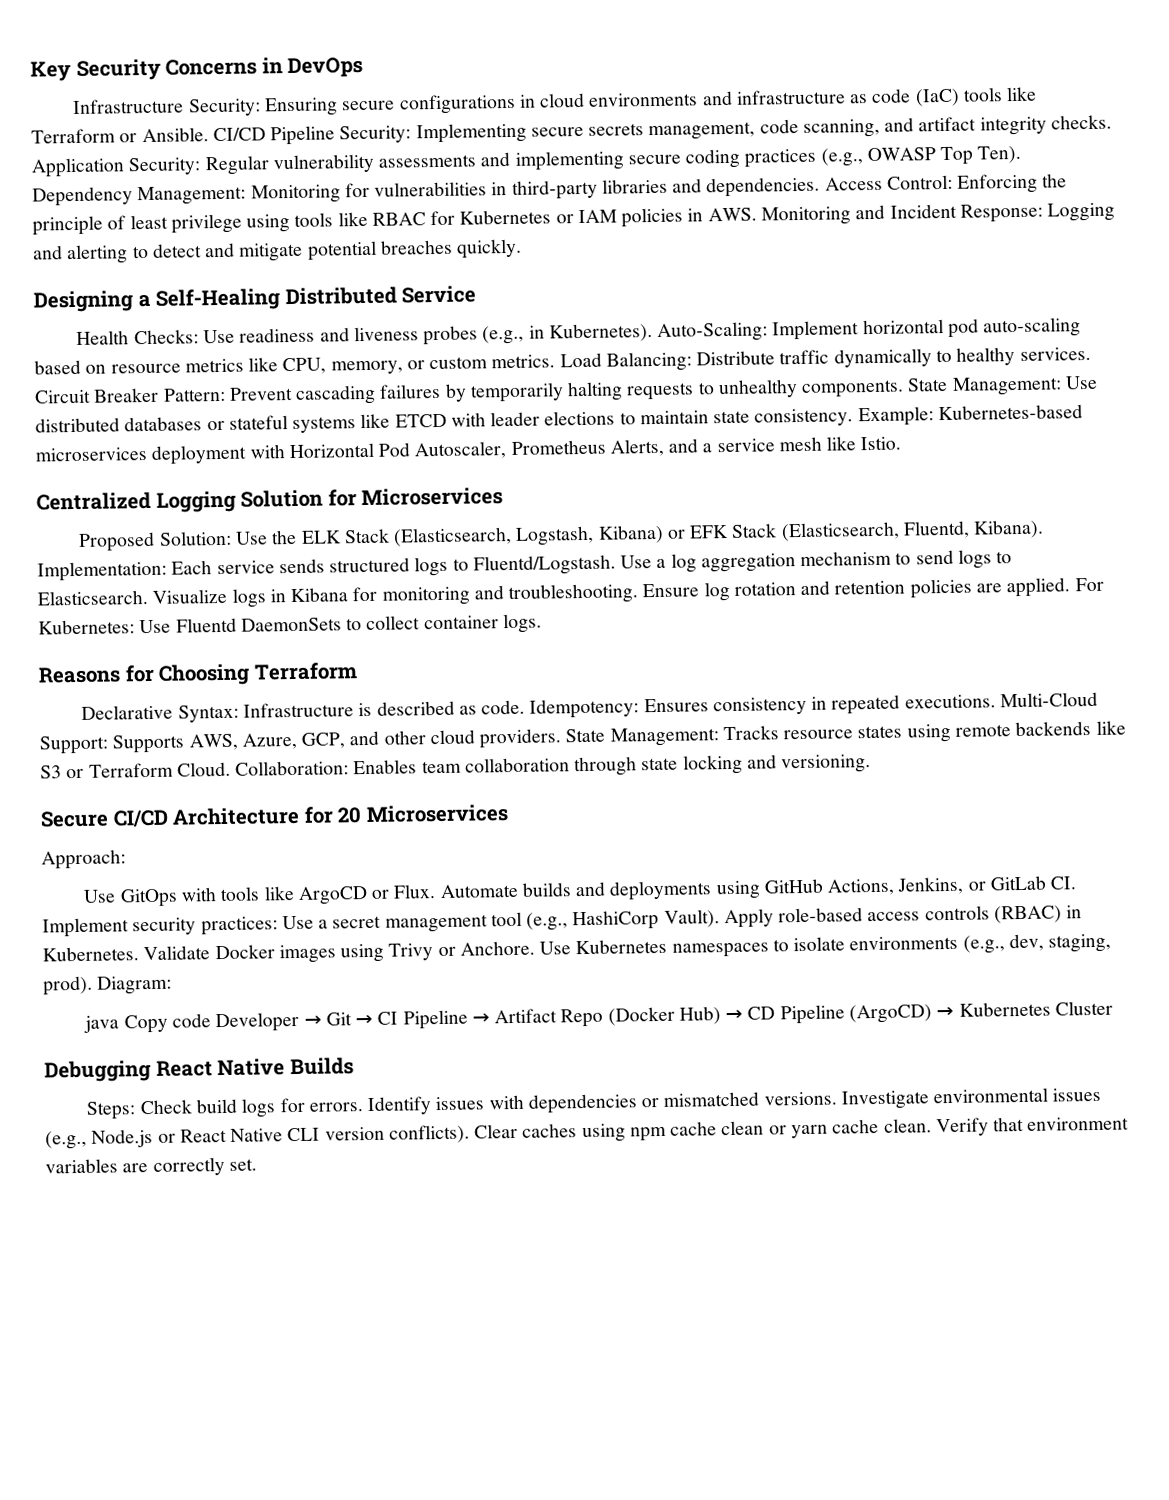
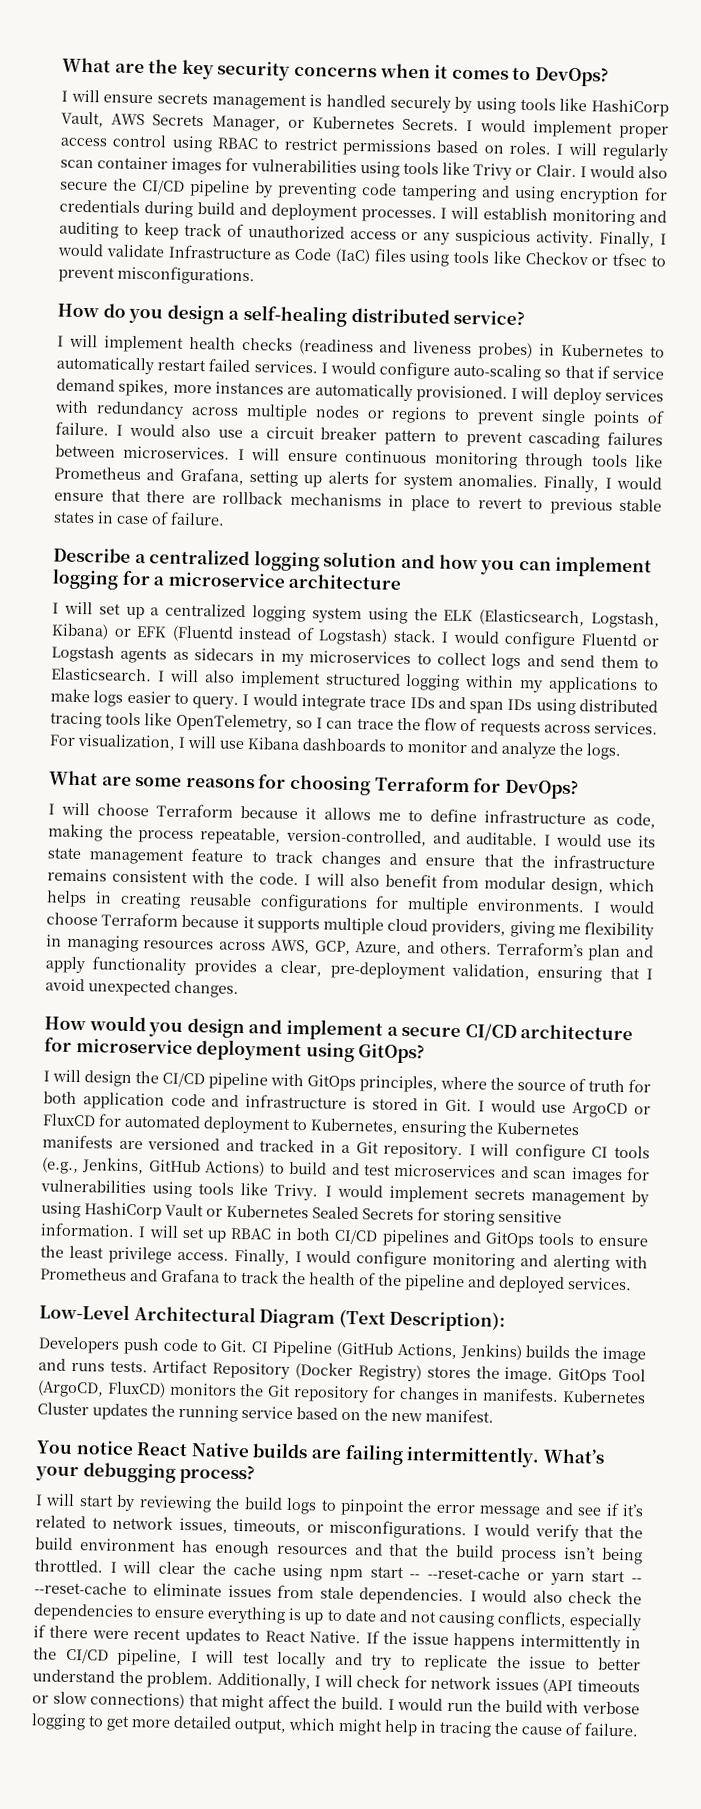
- Key Security Concerns in DevOps
- Infrastructure Security: Ensuring secure configurations in cloud environments and infrastructure as code (IaC) tools like Terraform or Ansible. CI/CD Pipeline Security: Implementing secure secrets management, code scanning, and artifact integrity checks. Application Security: Regular vulnerability assessments and implementing secure coding practices (e.g., OWASP Top Ten). Dependency Management: Monitoring for vulnerabilities in third-party libraries and dependencies. Access Control: Enforcing the principle of least privilege using tools like RBAC for Kubernetes or IAM policies in AWS. Monitoring and Incident Response: Logging and alerting to detect and mitigate potential breaches quickly.
- Designing a Self-Healing Distributed Service
- Health Checks: Use readiness and liveness probes (e.g., in Kubernetes). Auto-Scaling: Implement horizontal pod auto-scaling based on resource metrics like CPU, memory, or custom metrics. Load Balancing: Distribute traffic dynamically to healthy services. Circuit Breaker Pattern: Prevent cascading failures by temporarily halting requests to unhealthy components. State Management: Use distributed databases or stateful systems like ETCD with leader elections to maintain state consistency. Example: Kubernetes-based microservices deployment with Horizontal Pod Autoscaler, Prometheus Alerts, and a service mesh like Istio.
- Centralized Logging Solution for Microservices
- Proposed Solution: Use the ELK Stack (Elasticsearch, Logstash, Kibana) or EFK Stack (Elasticsearch, Fluentd, Kibana). Implementation: Each service sends structured logs to Fluentd/Logstash. Use a log aggregation mechanism to send logs to Elasticsearch. Visualize logs in Kibana for monitoring and troubleshooting. Ensure log rotation and retention policies are applied. For Kubernetes: Use Fluentd DaemonSets to collect container logs.
- Reasons for Choosing Terraform
- Declarative Syntax: Infrastructure is described as code. Idempotency: Ensures consistency in repeated executions. Multi-Cloud Support: Supports AWS, Azure, GCP, and other cloud providers. State Management: Tracks resource states using remote backends like S3 or Terraform Cloud. Collaboration: Enables team collaboration through state locking and versioning.
- Secure CI/CD Architecture for 20 Microservices
- Approach:
- Use GitOps with tools like ArgoCD or Flux. Automate builds and deployments using GitHub Actions, Jenkins, or GitLab CI. Implement security practices: Use a secret management tool (e.g., HashiCorp Vault). Apply role-based access controls (RBAC) in Kubernetes. Validate Docker images using Trivy or Anchore. Use Kubernetes namespaces to isolate environments (e.g., dev, staging, prod). Diagram:
- java Copy code Developer → Git → CI Pipeline → Artifact Repo (Docker Hub) → CD Pipeline (ArgoCD) → Kubernetes Cluster
- Debugging React Native Builds
- Steps: Check build logs for errors. Identify issues with dependencies or mismatched versions. Investigate environmental issues (e.g., Node.js or React Native CLI version conflicts). Clear caches using npm cache clean or yarn cache clean. Verify that environment variables are correctly set.
+ What are the key security concerns when it comes to DevOps?
+ I will ensure secrets management is handled securely by using tools like HashiCorp Vault, AWS Secrets Manager, or Kubernetes Secrets. I would implement proper access control using RBAC to restrict permissions based on roles. I will regularly scan container images for vulnerabilities using tools like Trivy or Clair. I would also secure the CI/CD pipeline by preventing code tampering and using encryption for credentials during build and deployment processes. I will establish monitoring and auditing to keep track of unauthorized access or any suspicious activity. Finally, I would validate Infrastructure as Code (IaC) files using tools like Checkov or tfsec to prevent misconfigurations.
+ How do you design a self-healing distributed service?
+ I will implement health checks (readiness and liveness probes) in Kubernetes to automatically restart failed services. I would configure auto-scaling so that if service demand spikes, more instances are automatically provisioned. I will deploy services with redundancy across multiple nodes or regions to prevent single points of failure. I would also use a circuit breaker pattern to prevent cascading failures between microservices. I will ensure continuous monitoring through tools like Prometheus and Grafana, setting up alerts for system anomalies. Finally, I would ensure that there are rollback mechanisms in place to revert to previous stable states in case of failure.
+ Describe a centralized logging solution and how you can implement logging for a microservice architecture
+ I will set up a centralized logging system using the ELK (Elasticsearch, Logstash, Kibana) or EFK (Fluentd instead of Logstash) stack. I would configure Fluentd or Logstash agents as sidecars in my microservices to collect logs and send them to Elasticsearch. I will also implement structured logging within my applications to make logs easier to query. I would integrate trace IDs and span IDs using distributed tracing tools like OpenTelemetry, so I can trace the flow of requests across services. For visualization, I will use Kibana dashboards to monitor and analyze the logs.
+ What are some reasons for choosing Terraform for DevOps?
+ I will choose Terraform because it allows me to define infrastructure as code, making the process repeatable, version-controlled, and auditable. I would use its state management feature to track changes and ensure that the infrastructure remains consistent with the code. I will also benefit from modular design, which helps in creating reusable configurations for multiple environments. I would choose Terraform because it supports multiple cloud providers, giving me flexibility in managing resources across AWS, GCP, Azure, and others. Terraform’s plan and apply functionality provides a clear, pre-deployment validation, ensuring that I avoid unexpected changes.
+ How would you design and implement a secure CI/CD architecture for microservice deployment using GitOps?
+ I will design the CI/CD pipeline with GitOps principles, where the source of truth for both application code and infrastructure is stored in Git. I would use ArgoCD or FluxCD for automated deployment to Kubernetes, ensuring the Kubernetes manifests are versioned and tracked in a Git repository. I will configure CI tools (e.g., Jenkins, GitHub Actions) to build and test microservices and scan images for vulnerabilities using tools like Trivy. I would implement secrets management by using HashiCorp Vault or Kubernetes Sealed Secrets for storing sensitive information. I will set up RBAC in both CI/CD pipelines and GitOps tools to ensure the least privilege access. Finally, I would configure monitoring and alerting with Prometheus and Grafana to track the health of the pipeline and deployed services.
+ Low-Level Architectural Diagram (Text Description):
+ Developers push code to Git. CI Pipeline (GitHub Actions, Jenkins) builds the image and runs tests. Artifact Repository (Docker Registry) stores the image. GitOps Tool (ArgoCD, FluxCD) monitors the Git repository for changes in manifests. Kubernetes Cluster updates the running service based on the new manifest.
+ You notice React Native builds are failing intermittently. What’s your debugging process?
+ I will start by reviewing the build logs to pinpoint the error message and see if it’s related to network issues, timeouts, or misconfigurations. I would verify that the build environment has enough resources and that the build process isn’t being throttled. I will clear the cache using npm start -- --reset-cache or yarn start -- --reset-cache to eliminate issues from stale dependencies. I would also check the dependencies to ensure everything is up to date and not causing conflicts, especially if there were recent updates to React Native. If the issue happens intermittently in the CI/CD pipeline, I will test locally and try to replicate the issue to better understand the problem. Additionally, I will check for network issues (API timeouts or slow connections) that might affect the build. I would run the build with verbose logging to get more detailed output, which might help in tracing the cause of failure.

